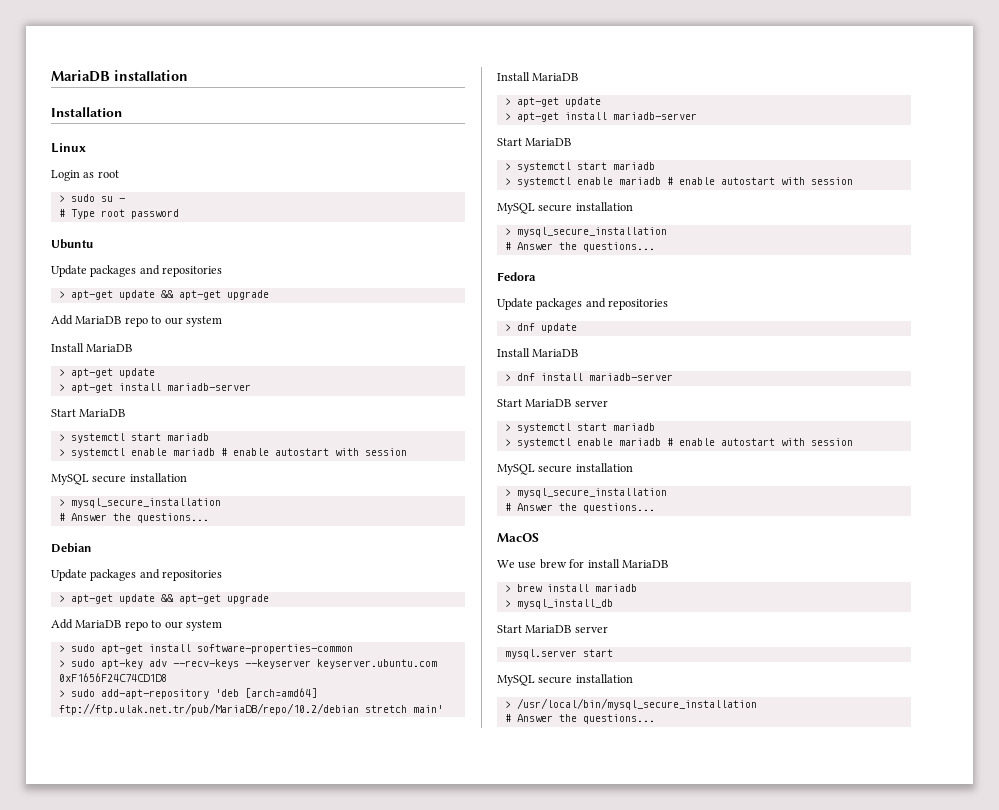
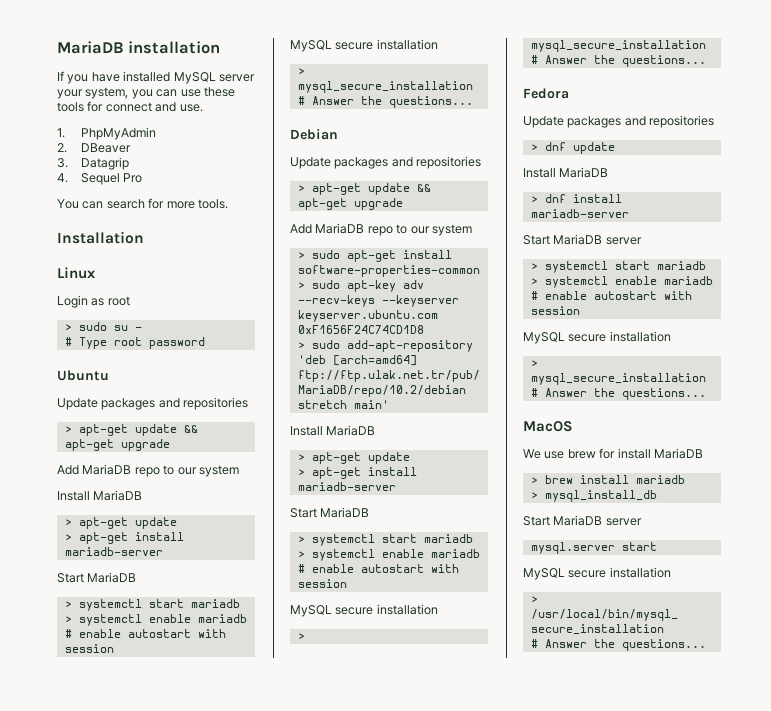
+ If you have installed MySQL server your system, you can use these tools for connect and use.
+ 1. PhpMyAdmin
+ 2. DBeaver
+ 3. Datagrip
+ 4. Sequel Pro
+ You can search for more tools.

